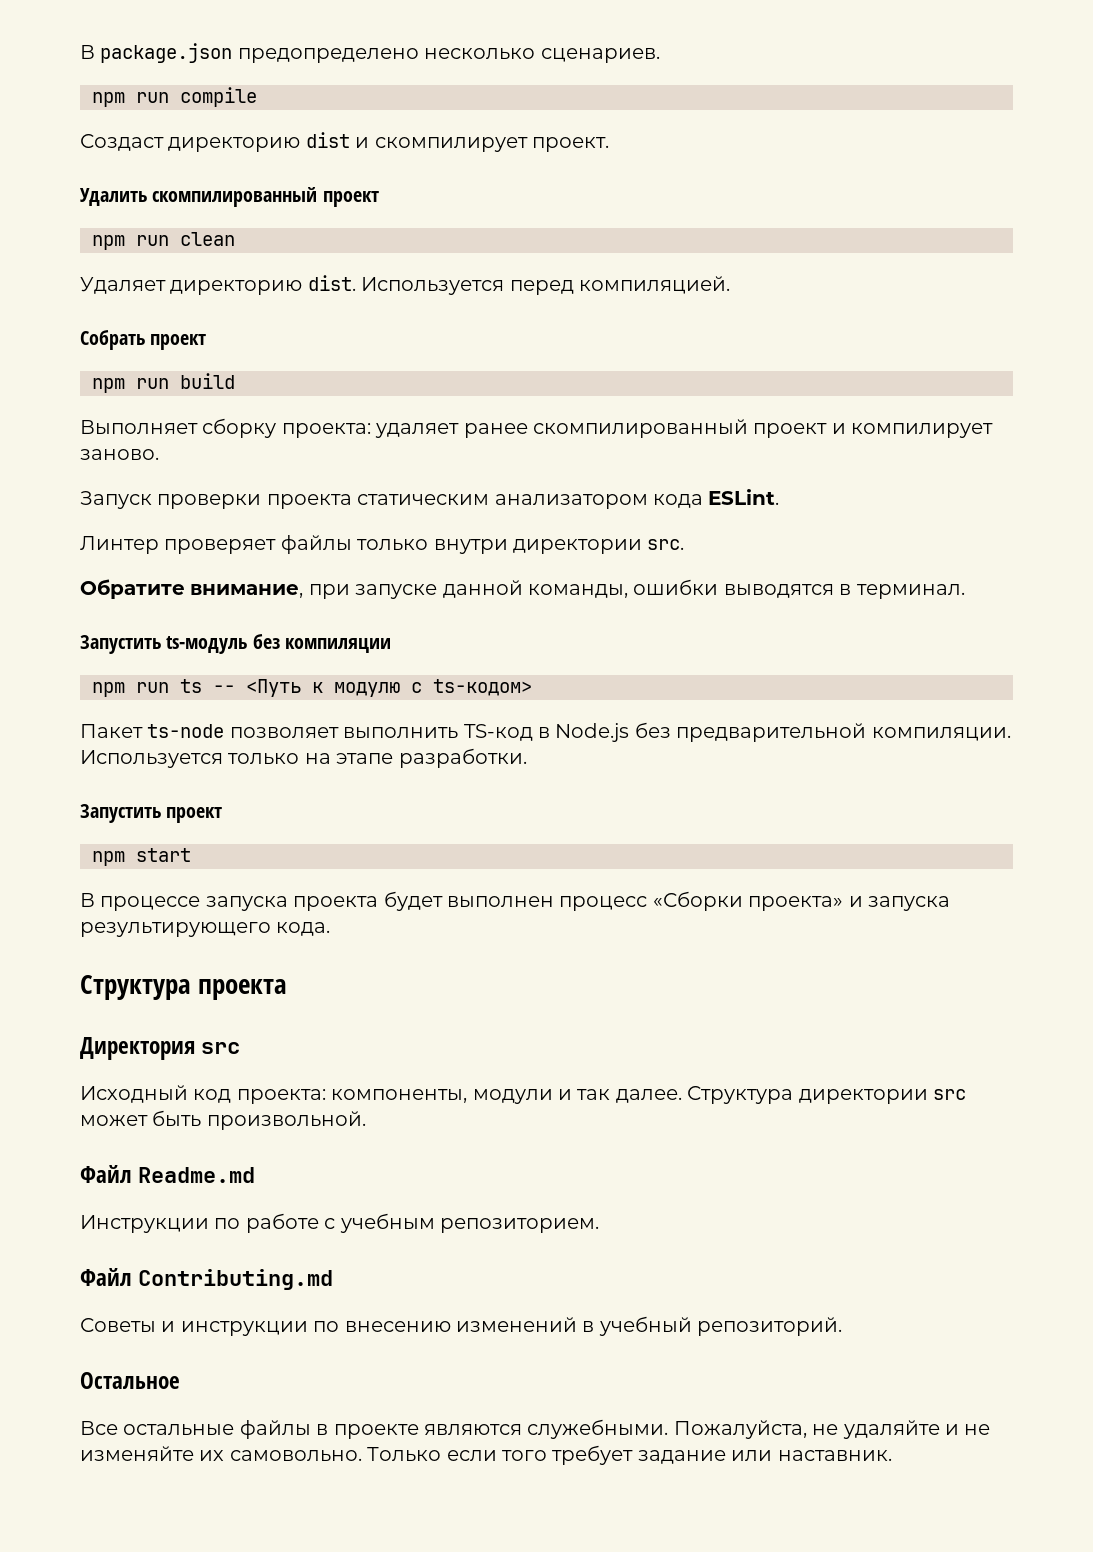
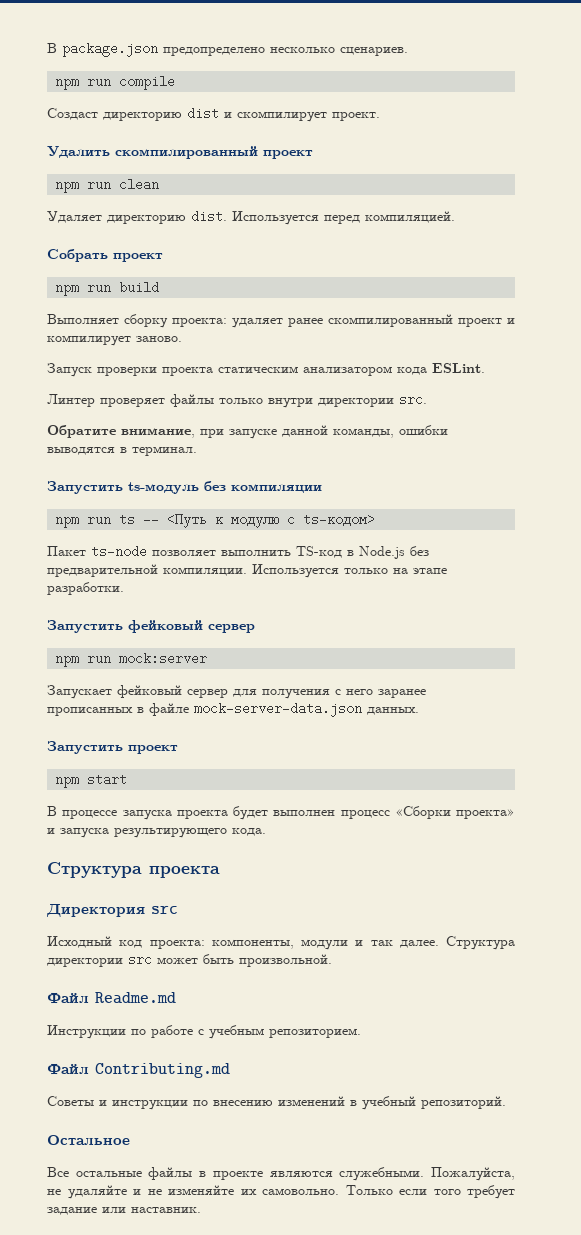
+ Запустить фейковый сервер
+ npm run mock:server
+ Запускает фейковый сервер для получения с него заранее прописанных в файле mock-server-data.json данных.

